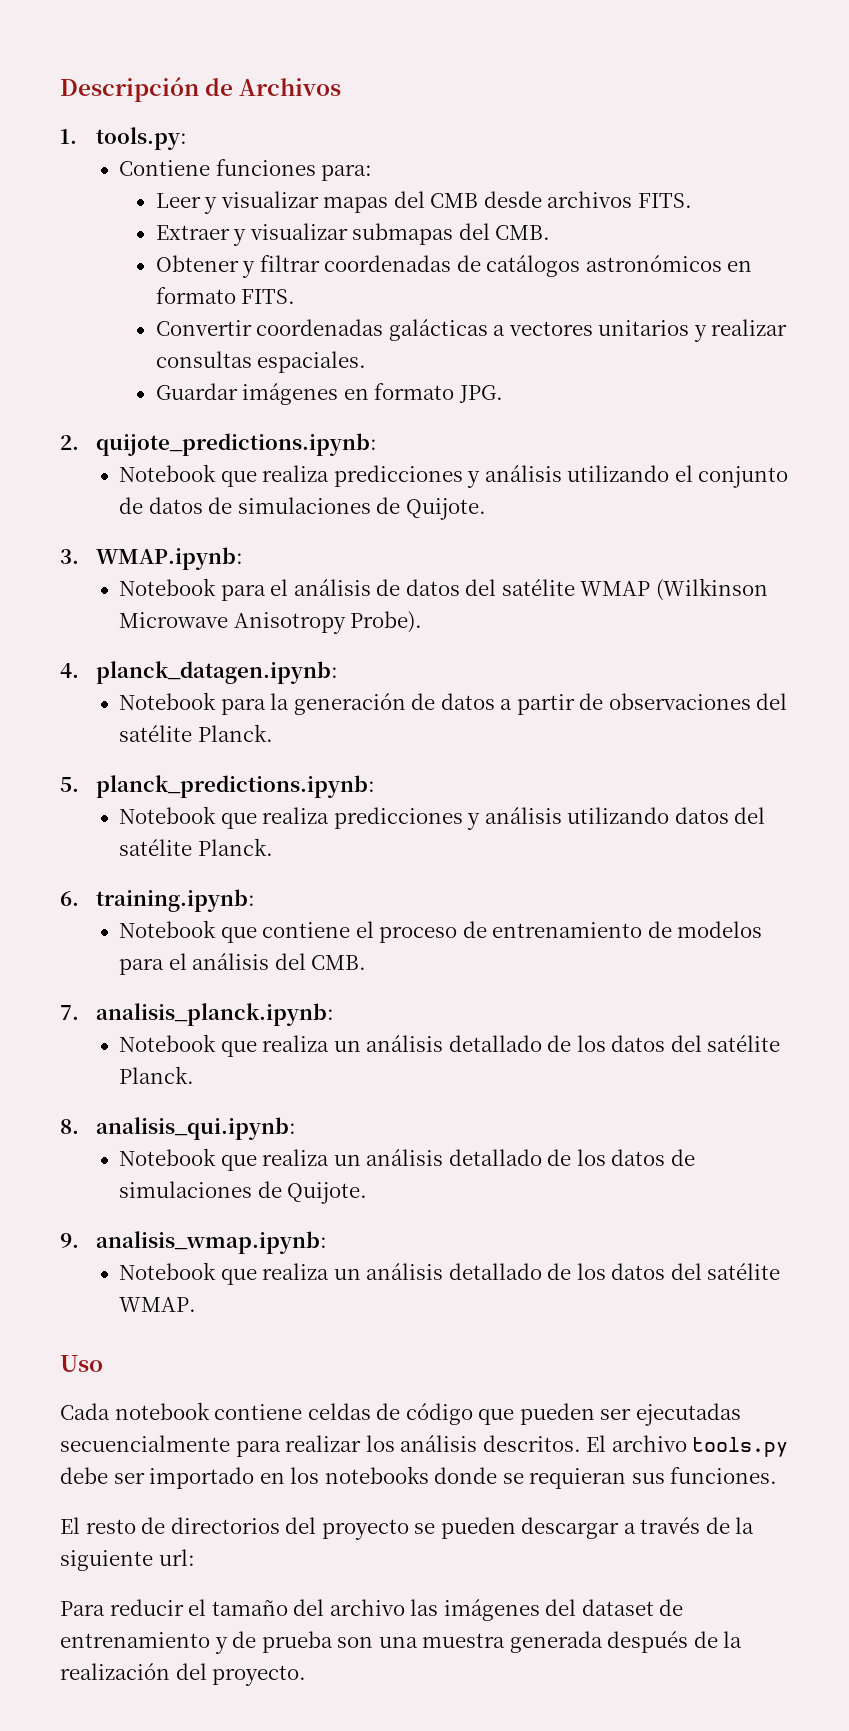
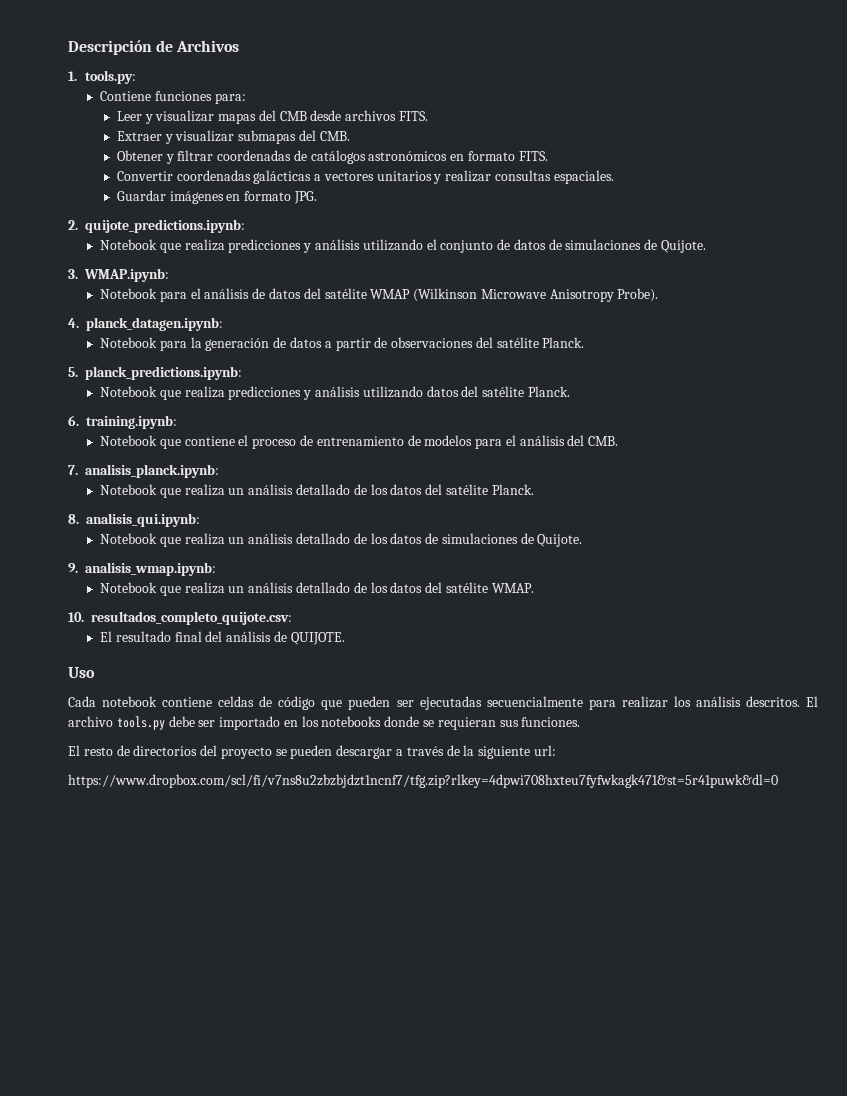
+ 10. resultados_completo_quijote.csv:
+ El resultado final del análisis de QUIJOTE.
- Para reducir el tamaño del archivo las imágenes del dataset de entrenamiento y de prueba son una muestra generada después de la realización del proyecto.
+ https://www.dropbox.com/scl/fi/v7ns8u2zbzbjdzt1ncnf7/tfg.zip?rlkey=4dpwi708hxteu7fyfwkagk471&st=5r41puwk&dl=0

